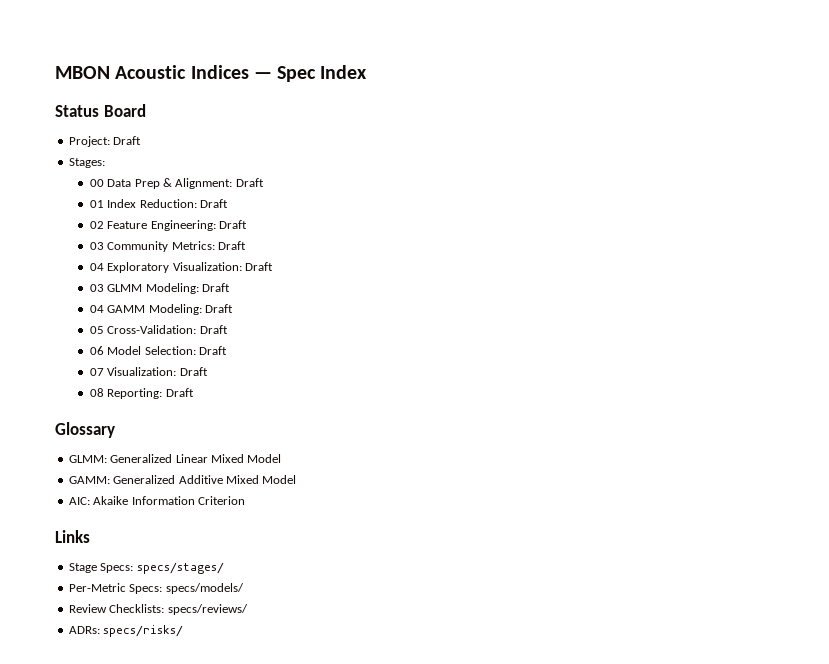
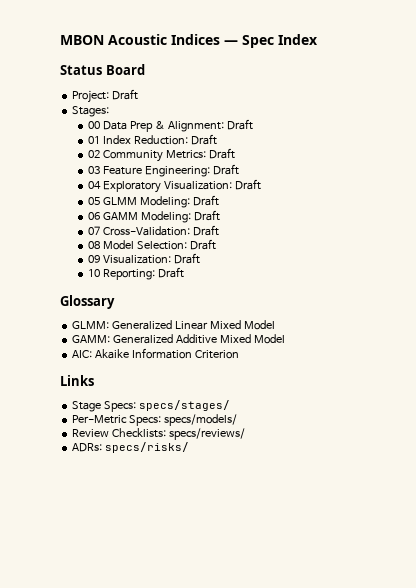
- 02 Feature Engineering: Draft
- 03 Community Metrics: Draft
+ 02 Community Metrics: Draft
+ 03 Feature Engineering: Draft
- 03 GLMM Modeling: Draft
+ 05 GLMM Modeling: Draft
- 04 GAMM Modeling: Draft
+ 06 GAMM Modeling: Draft
- 05 Cross-Validation: Draft
+ 07 Cross-Validation: Draft
- 06 Model Selection: Draft
+ 08 Model Selection: Draft
- 07 Visualization: Draft
- 08 Reporting: Draft
+ 09 Visualization: Draft
+ 10 Reporting: Draft

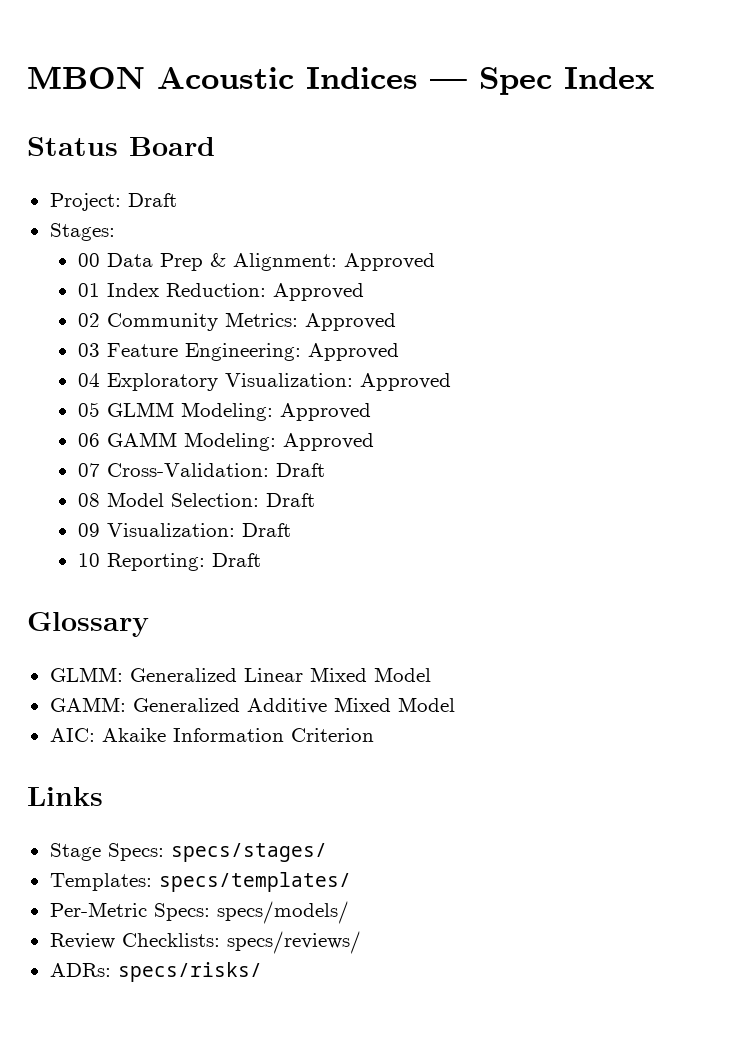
- 00 Data Prep & Alignment: Draft
+ 00 Data Prep & Alignment: Approved
- 01 Index Reduction: Draft
+ 01 Index Reduction: Approved
- 02 Community Metrics: Draft
+ 02 Community Metrics: Approved
- 03 Feature Engineering: Draft
+ 03 Feature Engineering: Approved
- 04 Exploratory Visualization: Draft
+ 04 Exploratory Visualization: Approved
- 05 GLMM Modeling: Draft
+ 05 GLMM Modeling: Approved
- 06 GAMM Modeling: Draft
+ 06 GAMM Modeling: Approved
+ Templates: specs/templates/

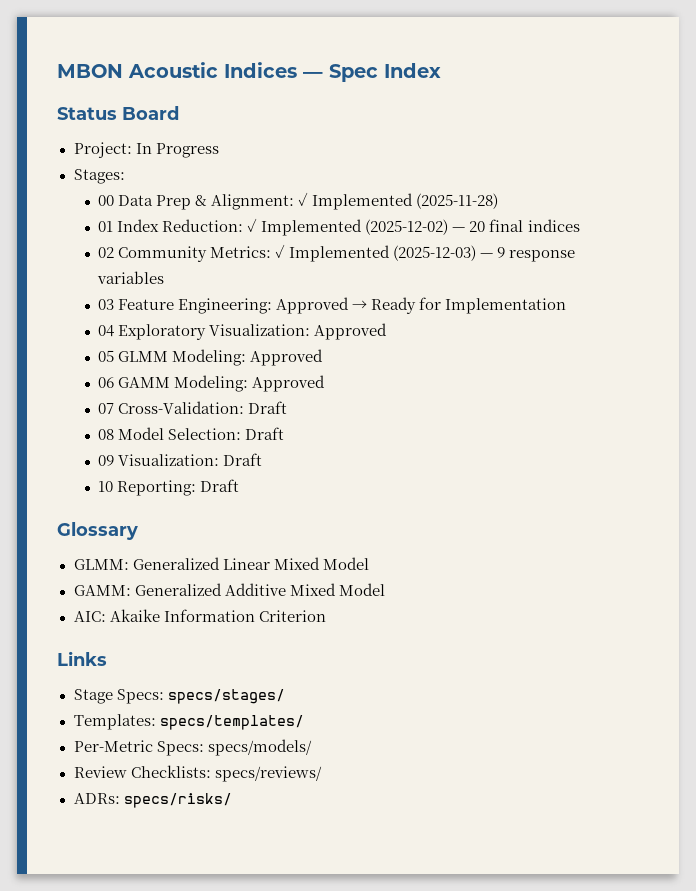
- Project: Draft
+ Project: In Progress
- 00 Data Prep & Alignment: Approved
+ 00 Data Prep & Alignment: ✓ Implemented (2025-11-28)
- 01 Index Reduction: Approved
- 02 Community Metrics: Approved
+ 01 Index Reduction: ✓ Implemented (2025-12-02) — 20 final indices
+ 02 Community Metrics: ✓ Implemented (2025-12-03) — 9 response variables
- 03 Feature Engineering: Approved
+ 03 Feature Engineering: Approved → Ready for Implementation

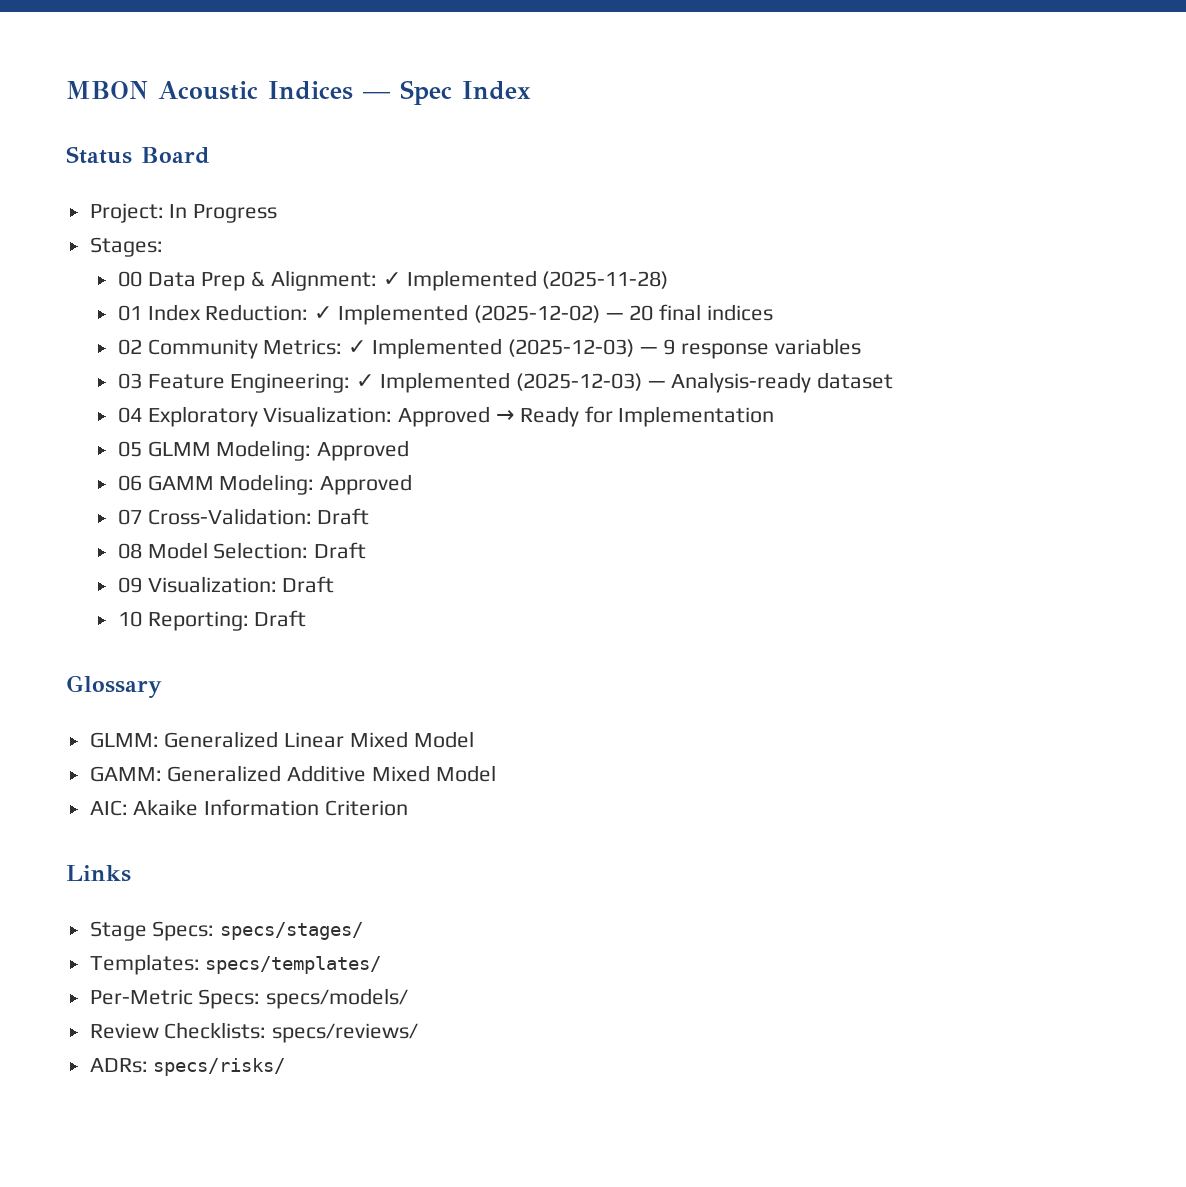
- 03 Feature Engineering: Approved → Ready for Implementation
+ 03 Feature Engineering: ✓ Implemented (2025-12-03) — Analysis-ready dataset
+ 04 Exploratory Visualization: Approved → Ready for Implementation
- 04 Exploratory Visualization: Approved

